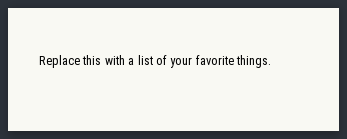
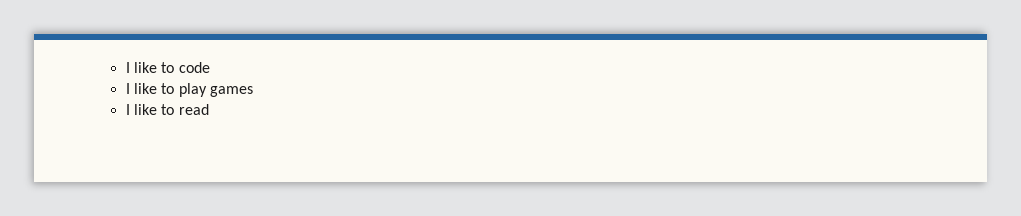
- Replace this with a list of your favorite things.
+ I like to code
+ I like to play games
+ I like to read

